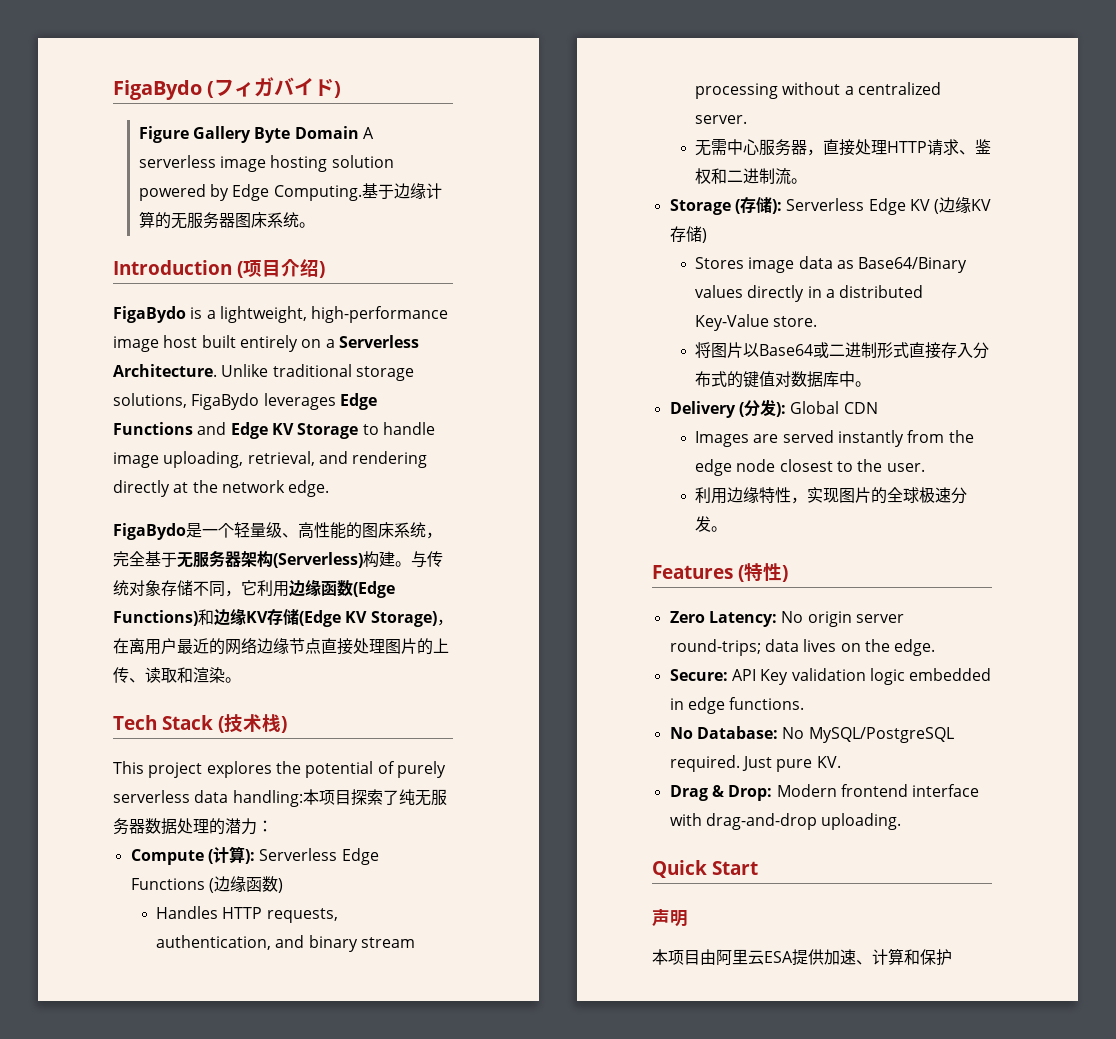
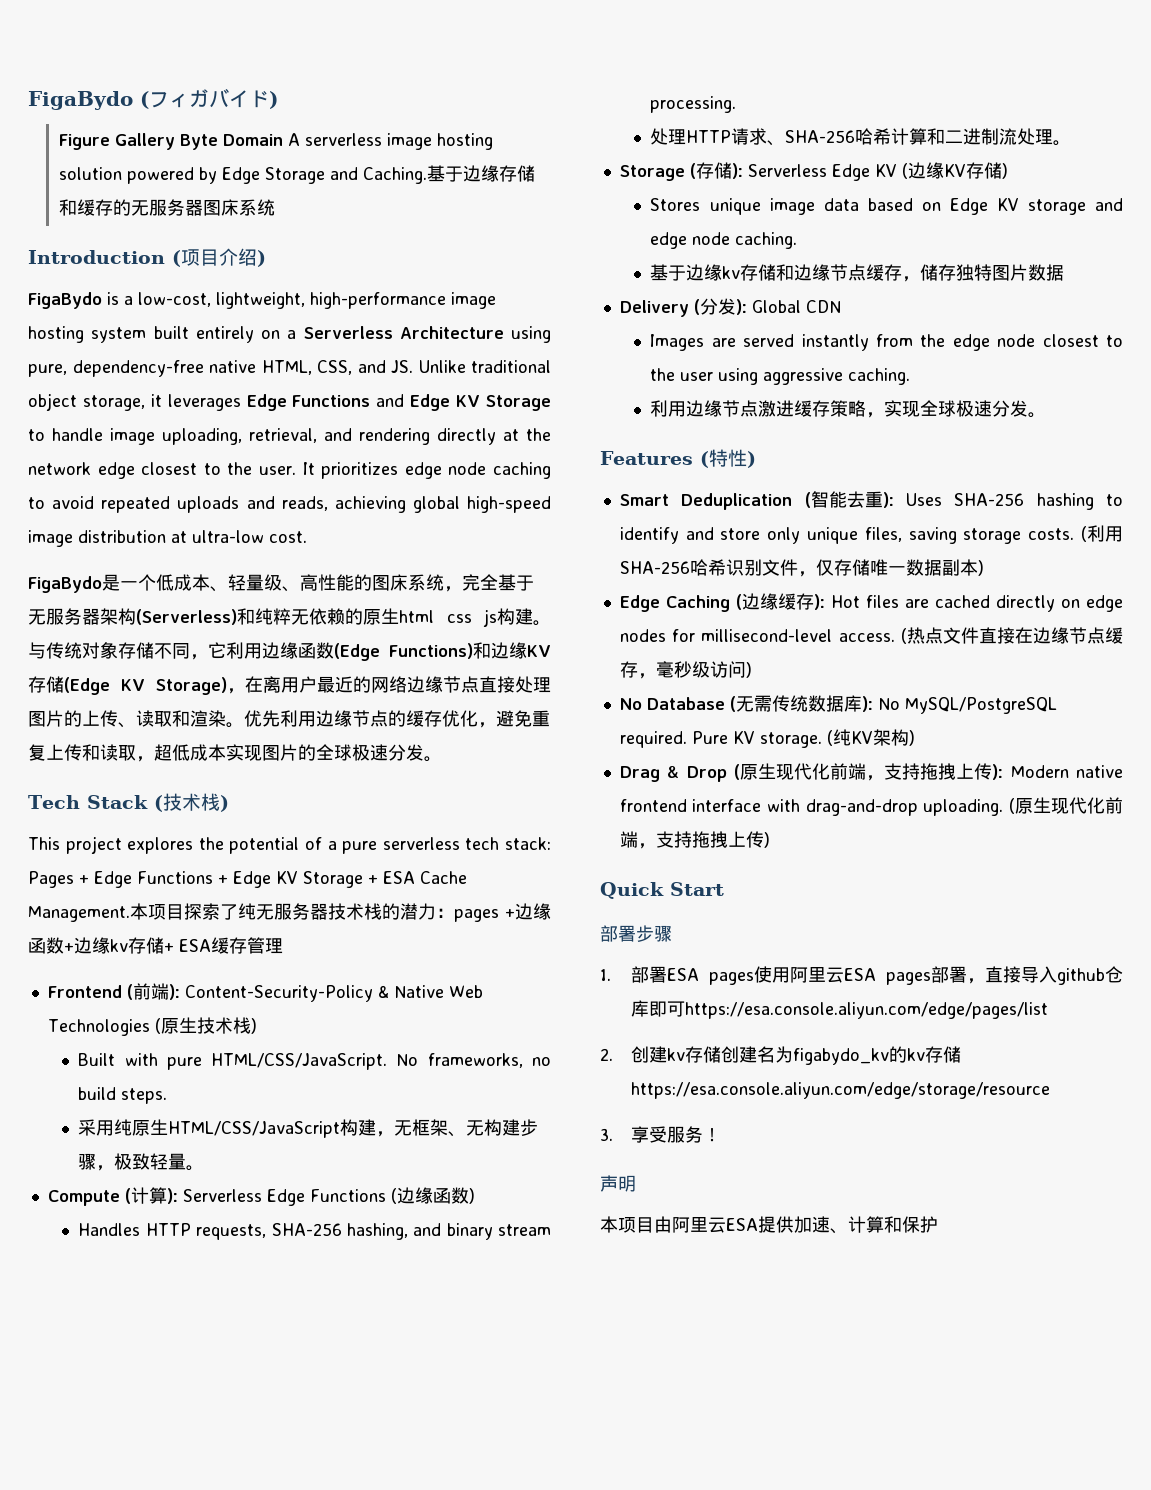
- Figure Gallery Byte Domain A serverless image hosting solution powered by Edge Computing.基于边缘计算的无服务器图床系统。
+ Figure Gallery Byte Domain A serverless image hosting solution powered by Edge Storage and Caching.基于边缘存储和缓存的无服务器图床系统
- FigaBydo is a lightweight, high-performance image host built entirely on a Serverless Architecture. Unlike traditional storage solutions, FigaBydo leverages Edge Functions and Edge KV Storage to handle image uploading, retrieval, and rendering directly at the network edge.
+ FigaBydo is a low-cost, lightweight, high-performance image hosting system built entirely on a Serverless Architecture using pure, dependency-free native HTML, CSS, and JS. Unlike traditional object storage, it leverages Edge Functions and Edge KV Storage to handle image uploading, retrieval, and rendering directly at the network edge closest to the user. It prioritizes edge node caching to avoid repeated uploads and reads, achieving global high-speed image distribution at ultra-low cost.
- FigaBydo是一个轻量级、高性能的图床系统，完全基于无服务器架构(Serverless)构建。
+ FigaBydo是一个低成本、轻量级、高性能的图床系统，完全基于无服务器架构(Serverless)和纯粹无依赖的原生html css js构建。
+ 优先利用边缘节点的缓存优化，避免重复上传和读取，超低成本实现图片的全球极速分发。
- This project explores the potential of purely serverless data handling:本项目探索了纯无服务器数据处理的潜力：
+ This project explores the potential of a pure serverless tech stack: Pages + Edge Functions + Edge KV Storage + ESA Cache Management.本项目探索了纯无服务器技术栈的潜力：pages +边缘函数+边缘kv存储+ ESA缓存管理
+ Frontend (前端): Content-Security-Policy & Native Web Technologies (原生技术栈)
+ Built with pure HTML/CSS/JavaScript. No frameworks, no build steps.
+ 采用纯原生HTML/CSS/JavaScript构建，无框架、无构建步骤，极致轻量。
- Handles HTTP requests, authentication, and binary stream processing without a centralized server.
- 无需中心服务器，直接处理HTTP请求、鉴权和二进制流。
+ Handles HTTP requests, SHA-256 hashing, and binary stream processing.
+ 处理HTTP请求、SHA-256哈希计算和二进制流处理。
- Stores image data as Base64/Binary values directly in a distributed Key-Value store.
- 将图片以Base64或二进制形式直接存入分布式的键值对数据库中。
+ Stores unique image data based on Edge KV storage and edge node caching.
+ 基于边缘kv存储和边缘节点缓存，储存独特图片数据
- Images are served instantly from the edge node closest to the user.
- 利用边缘特性，实现图片的全球极速分发。
+ Images are served instantly from the edge node closest to the user using aggressive caching.
+ 利用边缘节点激进缓存策略，实现全球极速分发。
- Zero Latency: No origin server round-trips; data lives on the edge.
- Secure: API Key validation logic embedded in edge functions.
- No Database: No MySQL/PostgreSQL required. Just pure KV.
- Drag & Drop: Modern frontend interface with drag-and-drop uploading.
+ Smart Deduplication (智能去重): Uses SHA-256 hashing to identify and store only unique files, saving storage costs. (利用SHA-256哈希识别文件，仅存储唯一数据副本)
+ Edge Caching (边缘缓存): Hot files are cached directly on edge nodes for millisecond-level access. (热点文件直接在边缘节点缓存，毫秒级访问)
+ No Database (无需传统数据库): No MySQL/PostgreSQL required. Pure KV storage. (纯KV架构)
+ Drag & Drop (原生现代化前端，支持拖拽上传): Modern native frontend interface with drag-and-drop uploading. (原生现代化前端，支持拖拽上传)
  Quick Start
+ 部署步骤
+ 1.部署ESA pages使用阿里云ESA pages部署，直接导入github仓库即可https://esa.console.aliyun.com/edge/pages/list
+ 2.创建kv存储创建名为figabydo_kv的kv存储https://esa.console.aliyun.com/edge/storage/resource
+ 3.享受服务！

